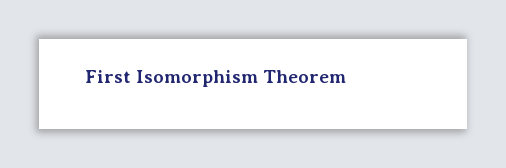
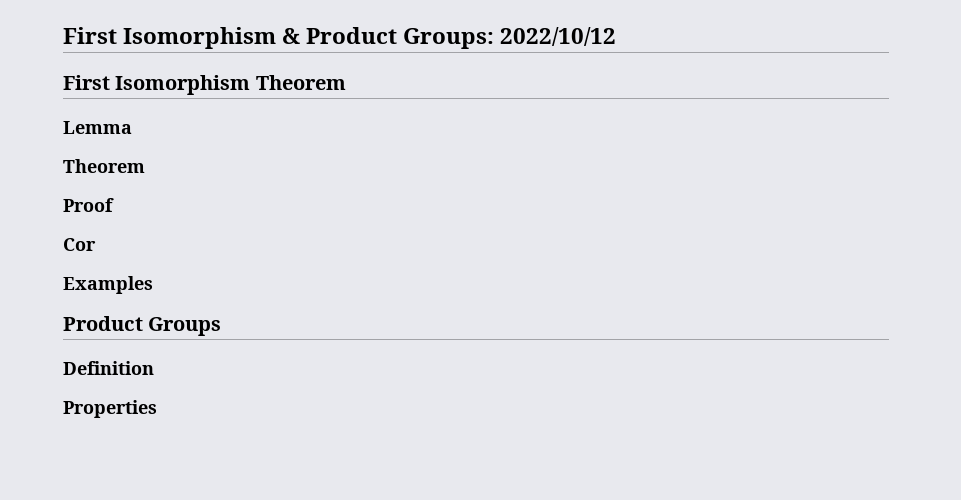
+ First Isomorphism & Product Groups: 2022/10/12
  First Isomorphism Theorem
+ Lemma
+ Theorem
+ Proof
+ Cor
+ Examples
+ Product Groups
+ Definition
+ Properties

